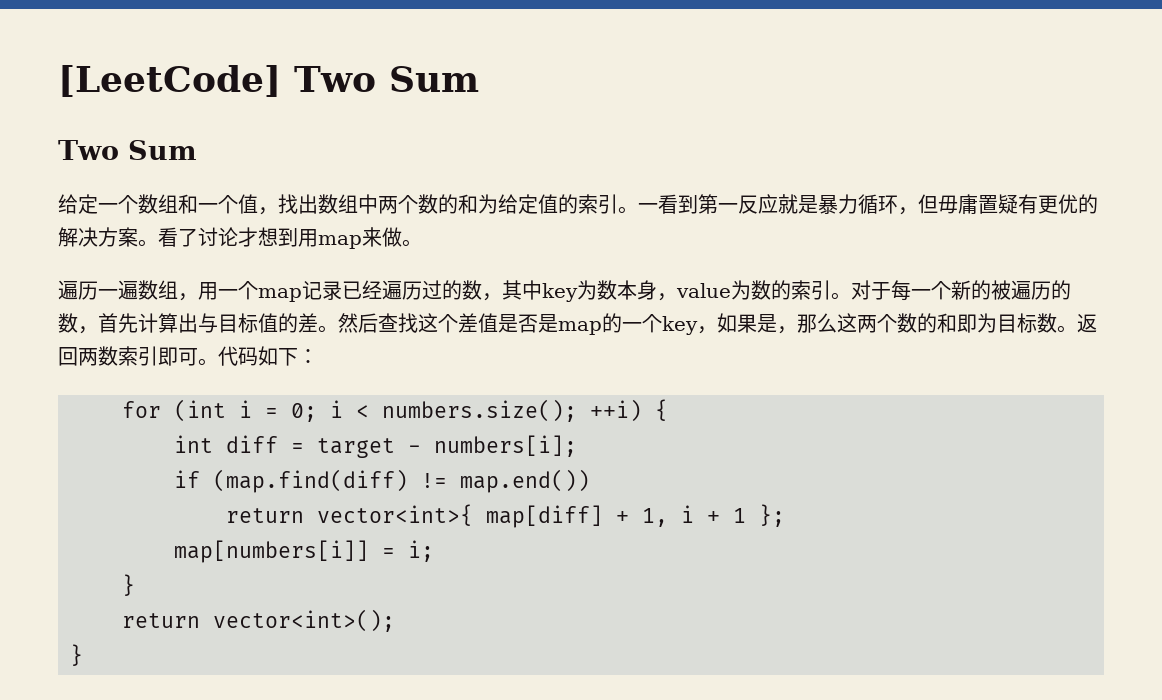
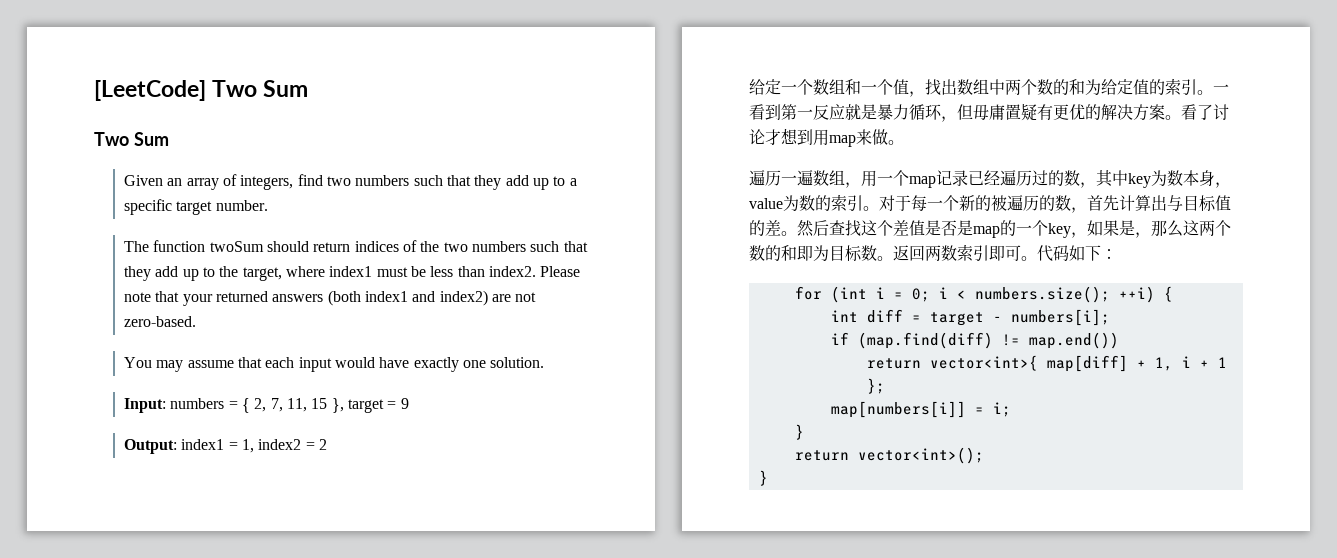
+ Given an array of integers, find two numbers such that they add up to a specific target number.
+ The function twoSum should return indices of the two numbers such that they add up to the target, where index1 must be less than index2. Please note that your returned answers (both index1 and index2) are not zero-based.
+ You may assume that each input would have exactly one solution.
+ Input: numbers = { 2, 7, 11, 15 }, target = 9
+ Output: index1 = 1, index2 = 2

